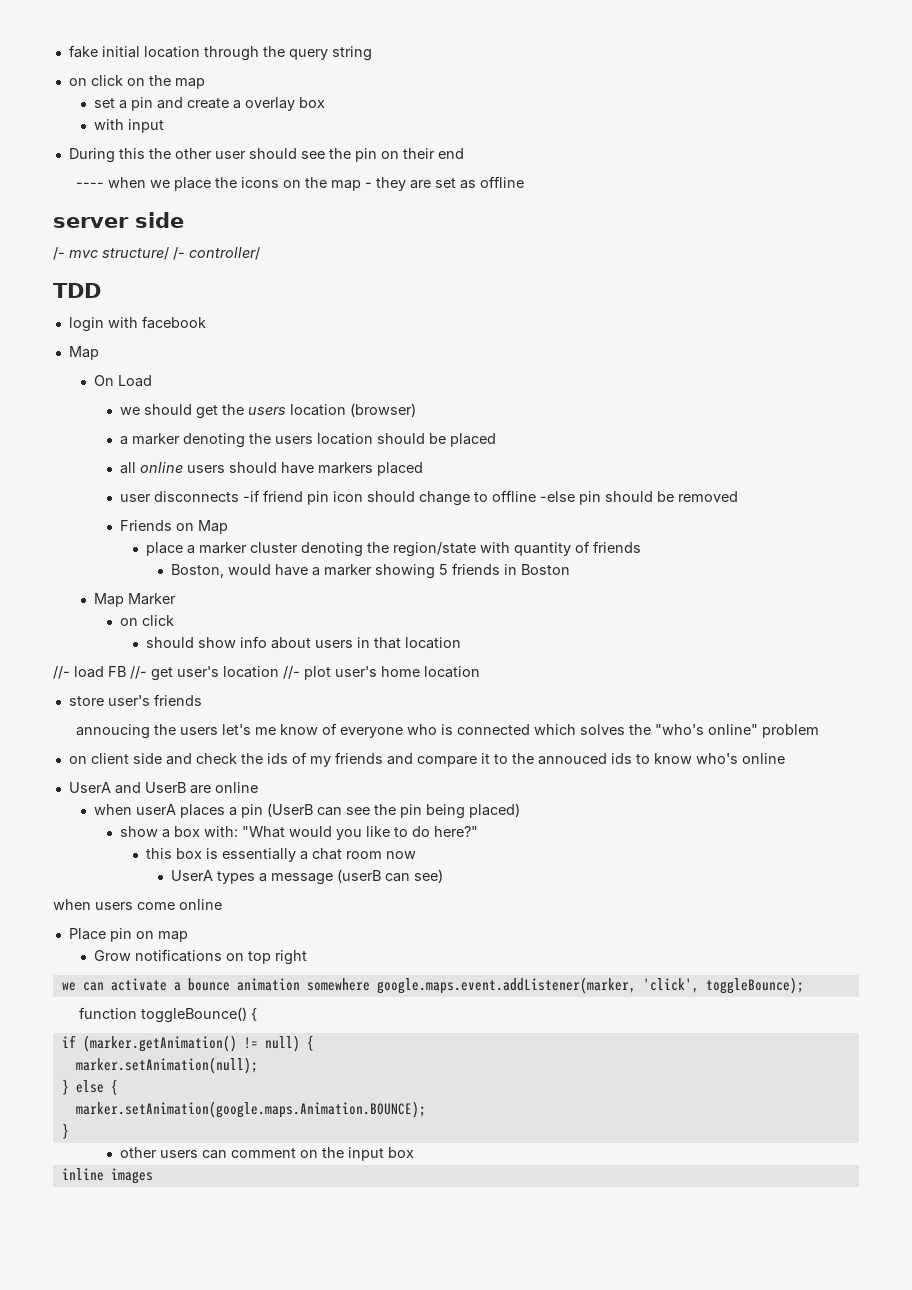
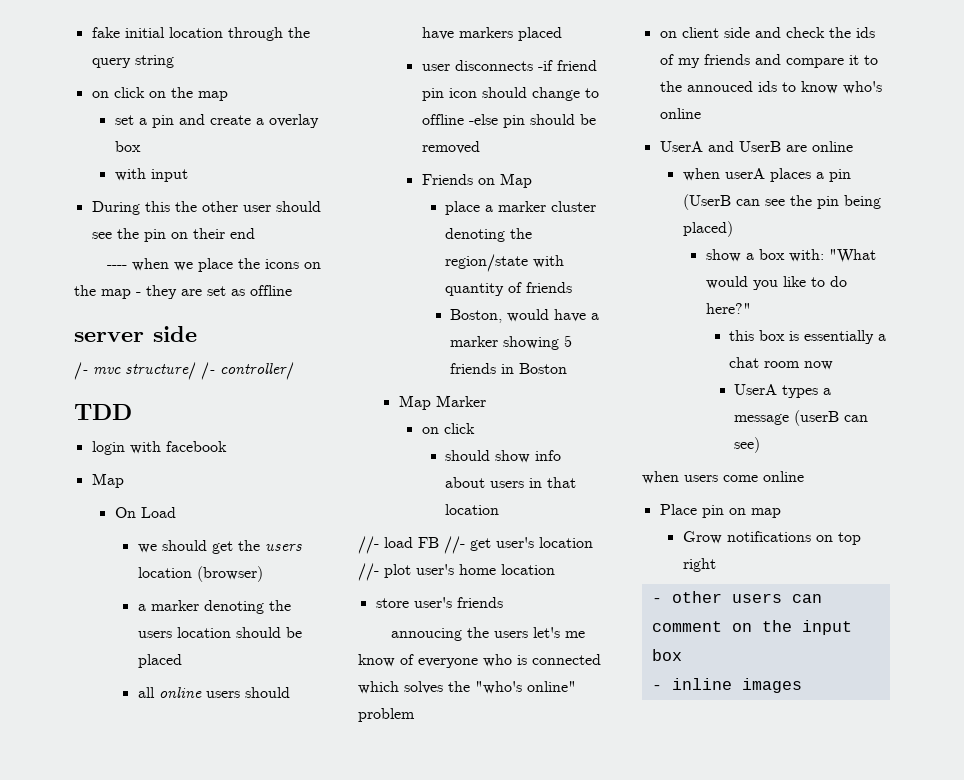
- we can activate a bounce animation somewhere google.maps.event.addListener(marker, 'click', toggleBounce);
- function toggleBounce() {
- if (marker.getAnimation() != null) {
- marker.setAnimation(null);
- } else {
- marker.setAnimation(google.maps.Animation.BOUNCE);
- }
- other users can comment on the input box
+ - other users can comment on the input box
- inline images
+ - inline images

